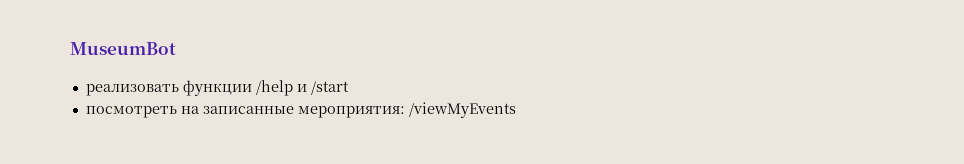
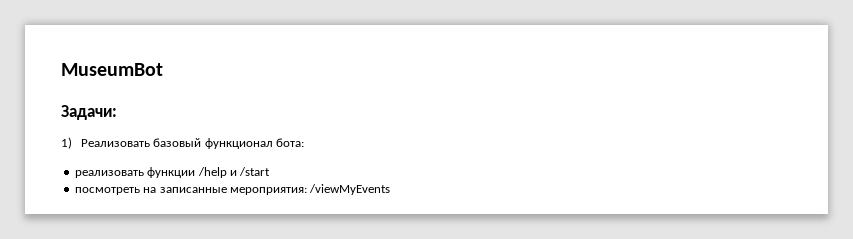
+ Задачи:
+ 1) Реализовать базовый функционал бота:

